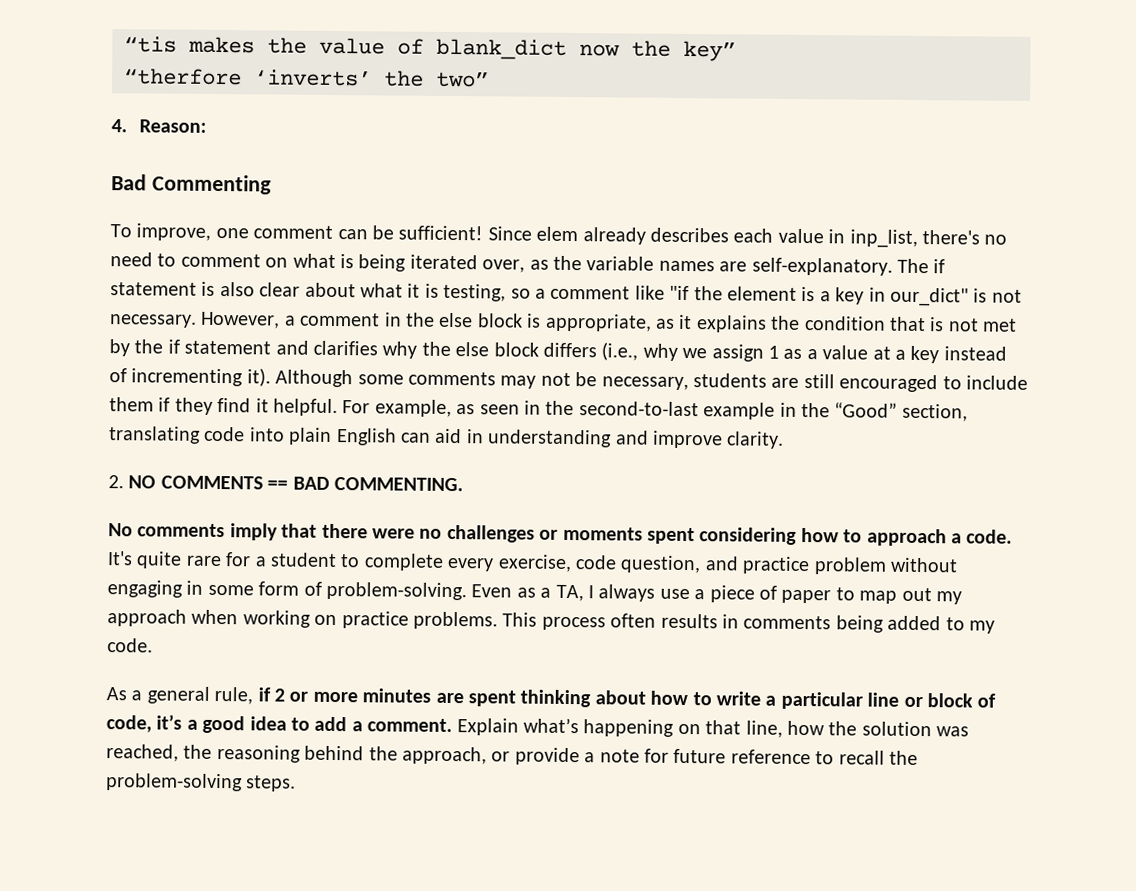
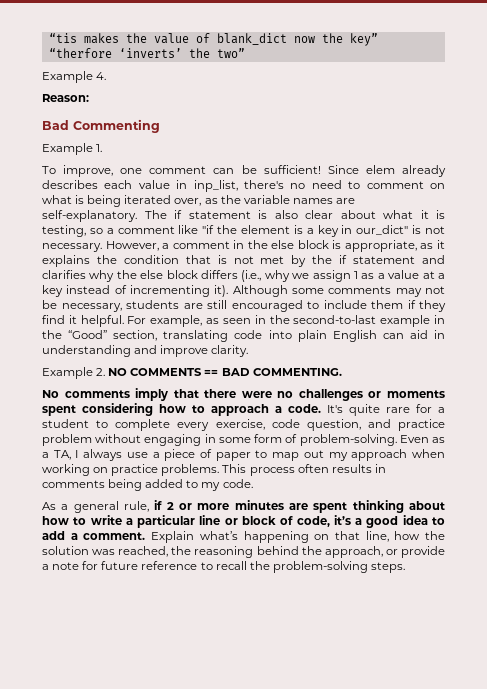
- 4. Reason:
+ Example 4.
+ Reason:
+ Example 1.
- 2. NO COMMENTS == BAD COMMENTING.
+ Example 2. NO COMMENTS == BAD COMMENTING.

